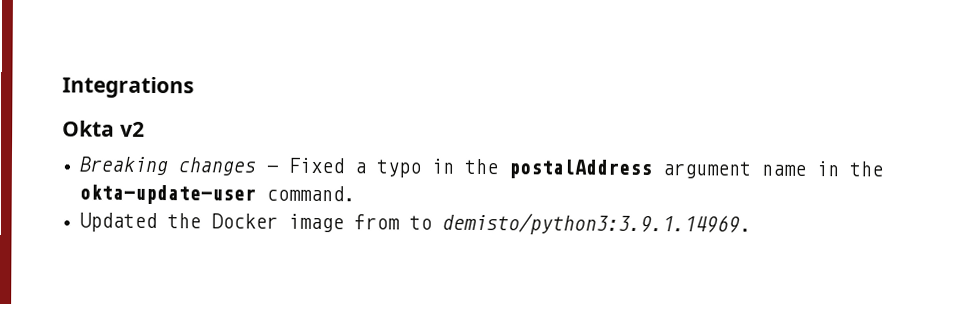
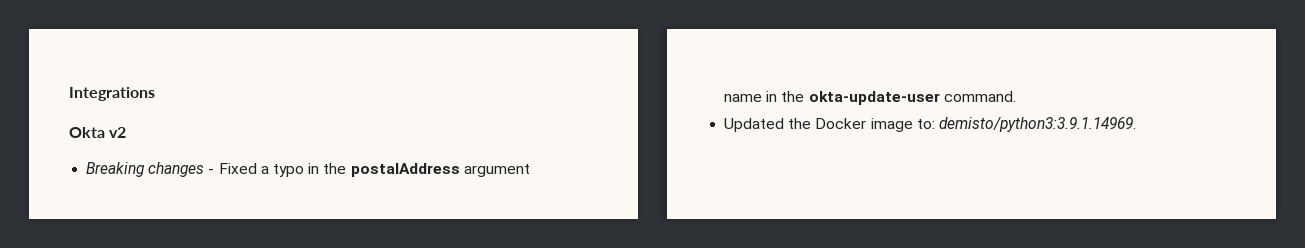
- Updated the Docker image from to demisto/python3:3.9.1.14969.
+ Updated the Docker image to: demisto/python3:3.9.1.14969.

